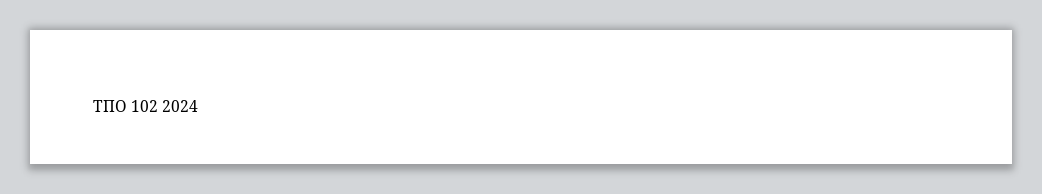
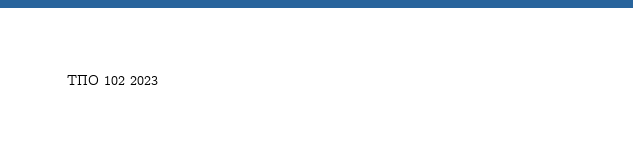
- ТПО 102 2024
+ ТПО 102 2023

